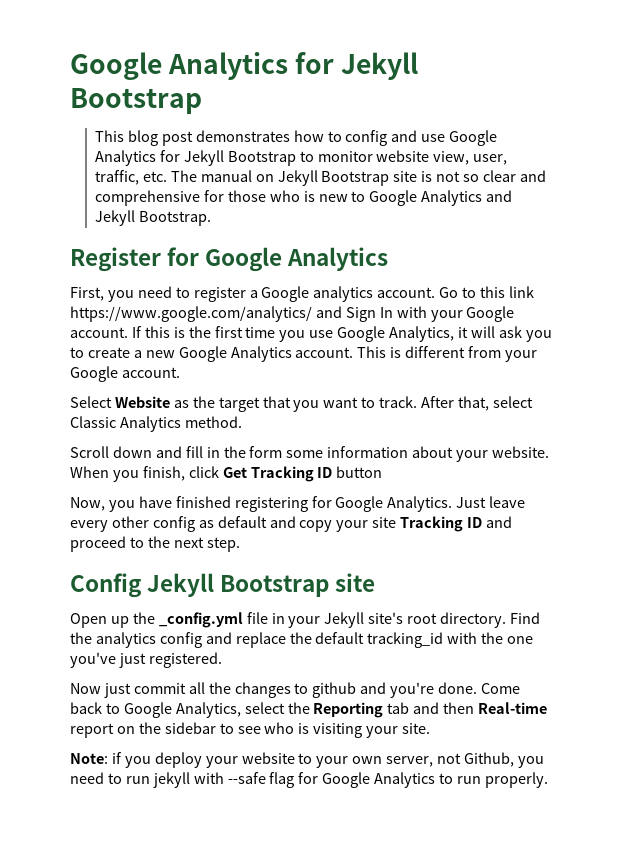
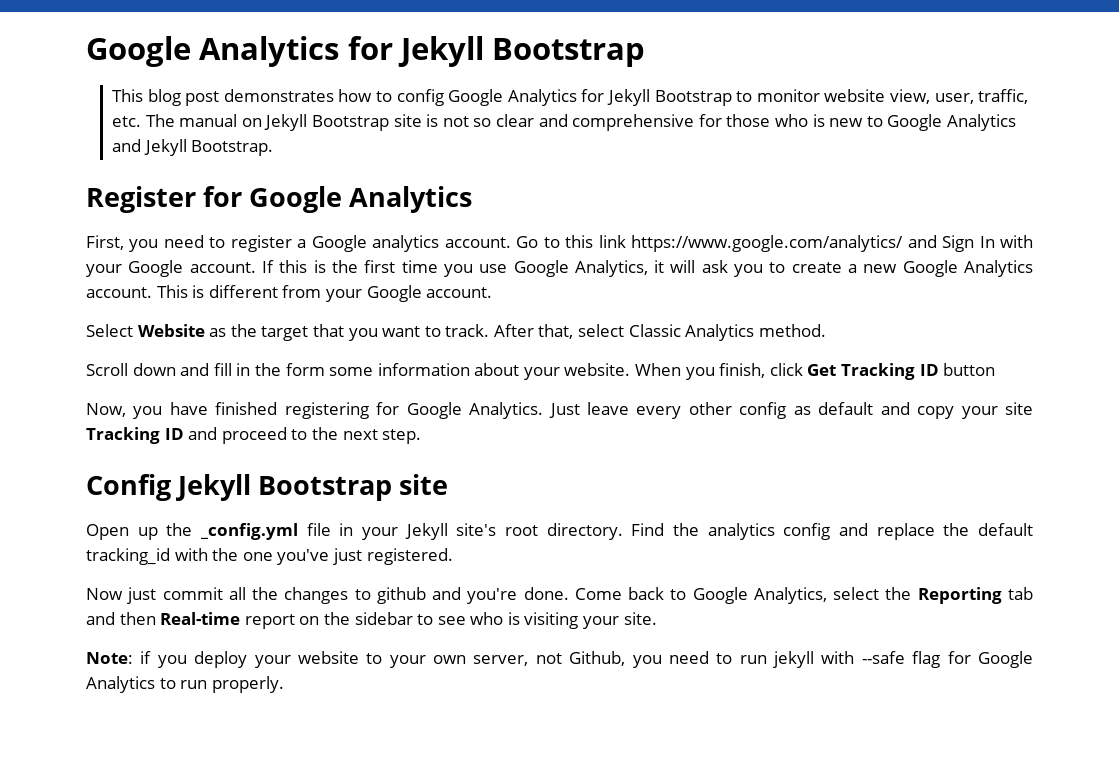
- This blog post demonstrates how to config and use Google Analytics for Jekyll Bootstrap to monitor website view, user, traffic, etc. The manual on Jekyll Bootstrap site is not so clear and comprehensive for those who is new to Google Analytics and Jekyll Bootstrap.
+ This blog post demonstrates how to config Google Analytics for Jekyll Bootstrap to monitor website view, user, traffic, etc. The manual on Jekyll Bootstrap site is not so clear and comprehensive for those who is new to Google Analytics and Jekyll Bootstrap.

